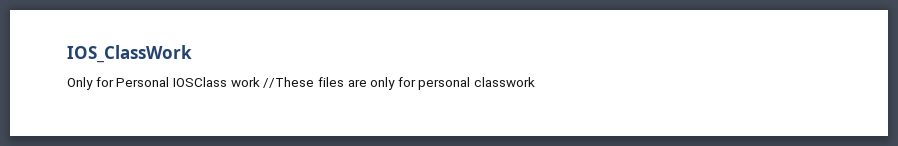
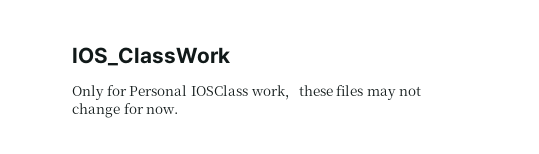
- Only for Personal IOSClass work //These files are only for personal classwork
+ Only for Personal IOSClass work，these files may not change for now.

